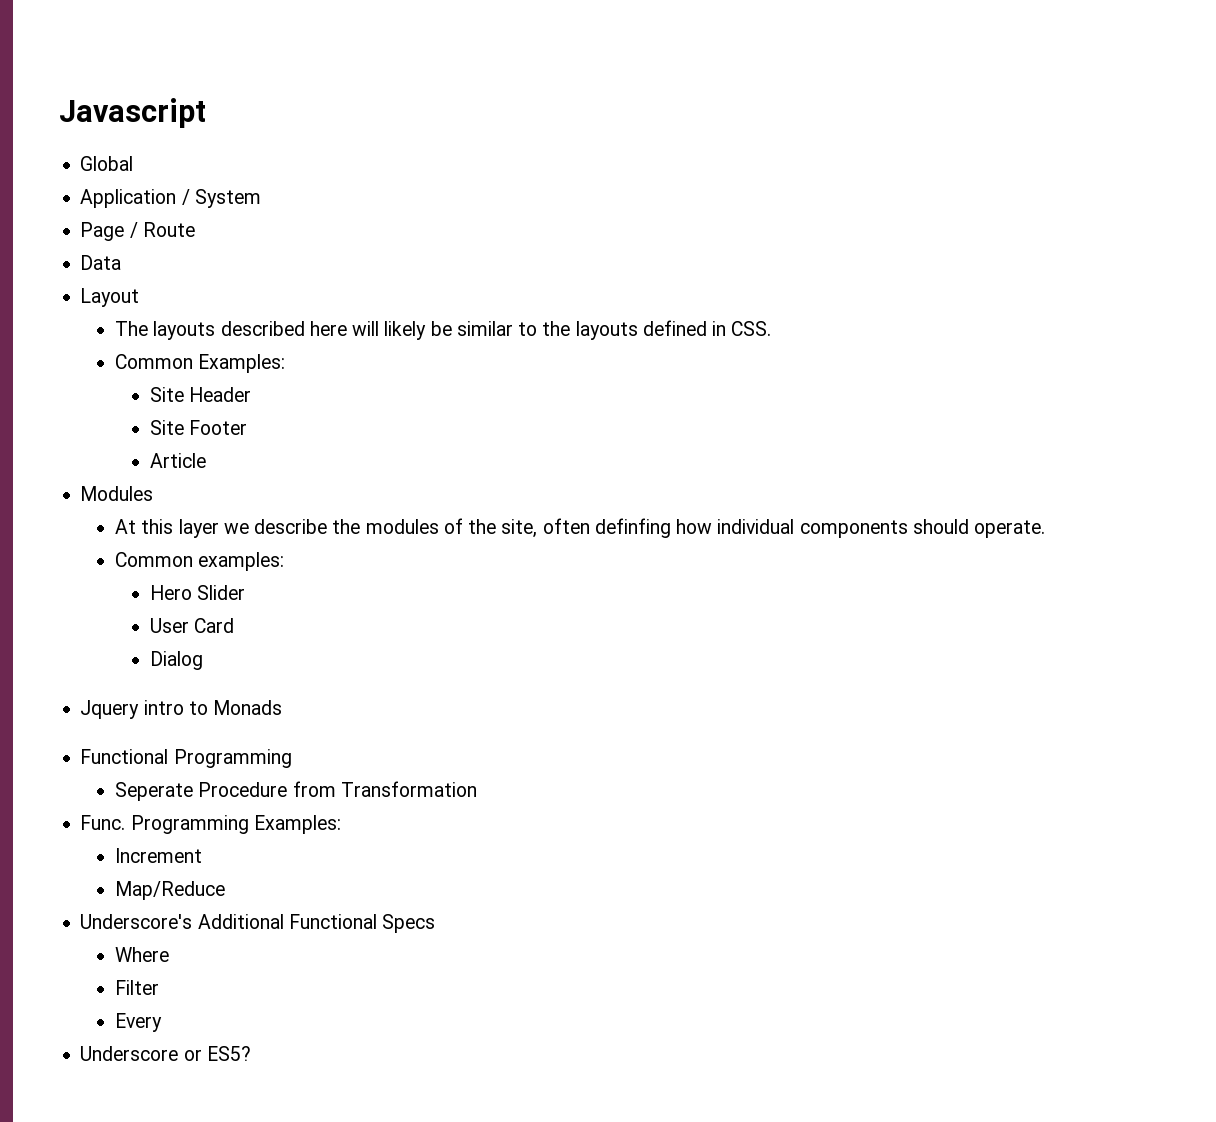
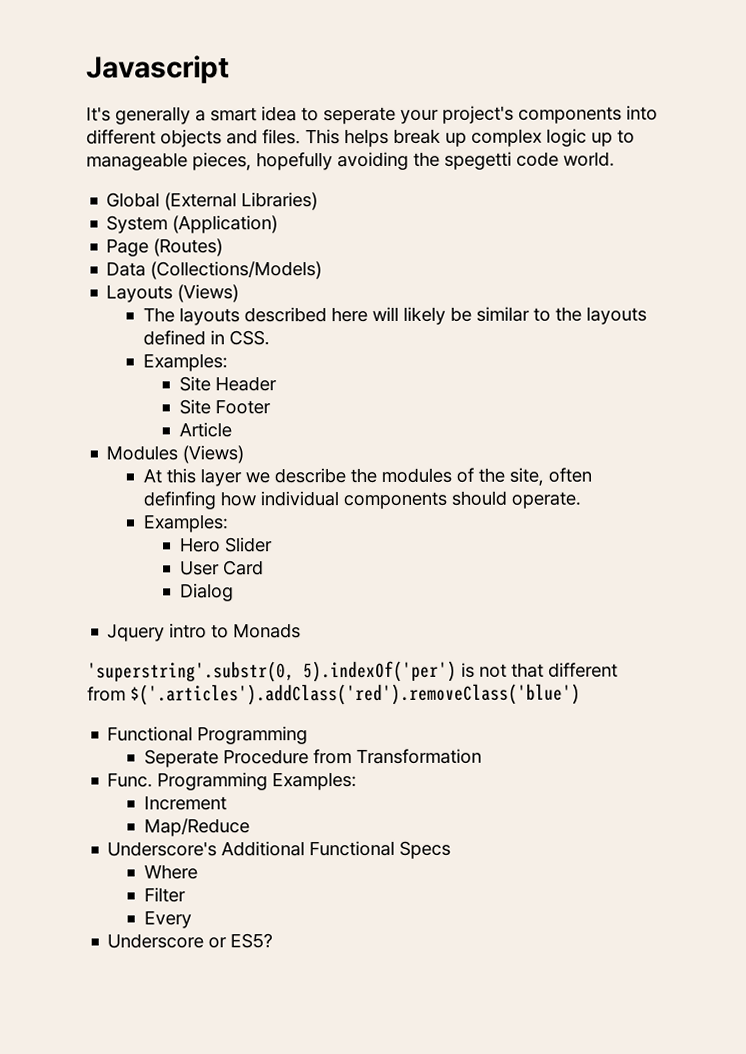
+ It's generally a smart idea to seperate your project's components into different objects and files. This helps break up complex logic up to manageable pieces, hopefully avoiding the spegetti code world.
- Global
- Application / System
+ Global (External Libraries)
+ System (Application)
- Page / Route
+ Page (Routes)
- Data
- Layout
+ Data (Collections/Models)
+ Layouts (Views)
  The layouts described here will likely be similar to the layouts defined in CSS.
- Common Examples:
+ Examples:
- Modules
+ Modules (Views)
  At this layer we describe the modules of the site, often definfing how individual components should operate.
- Common examples:
+ Examples:
+ 'superstring'.substr(0, 5).indexOf('per') is not that different from $('.articles').addClass('red').removeClass('blue')

